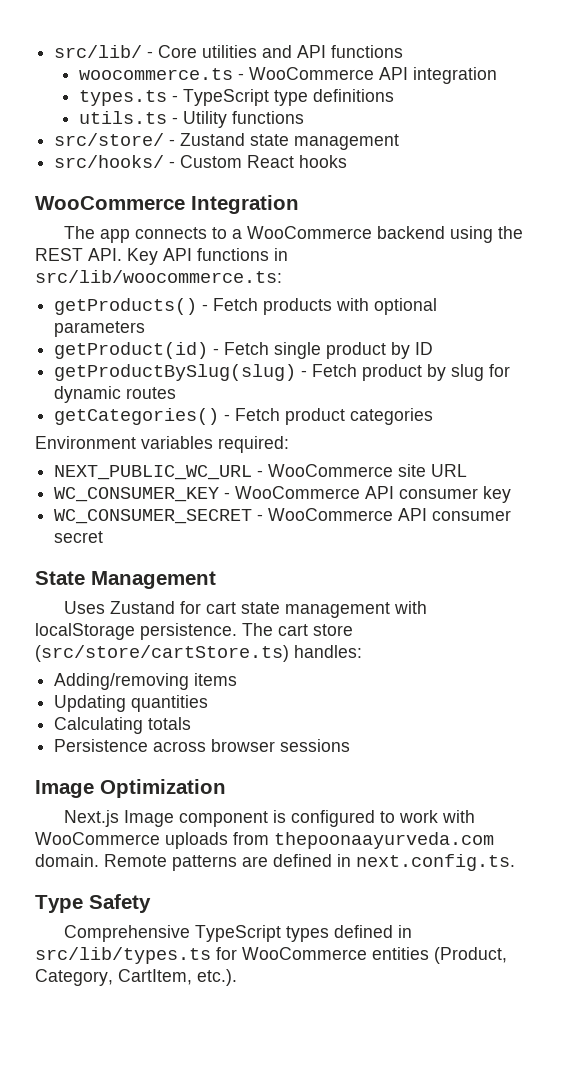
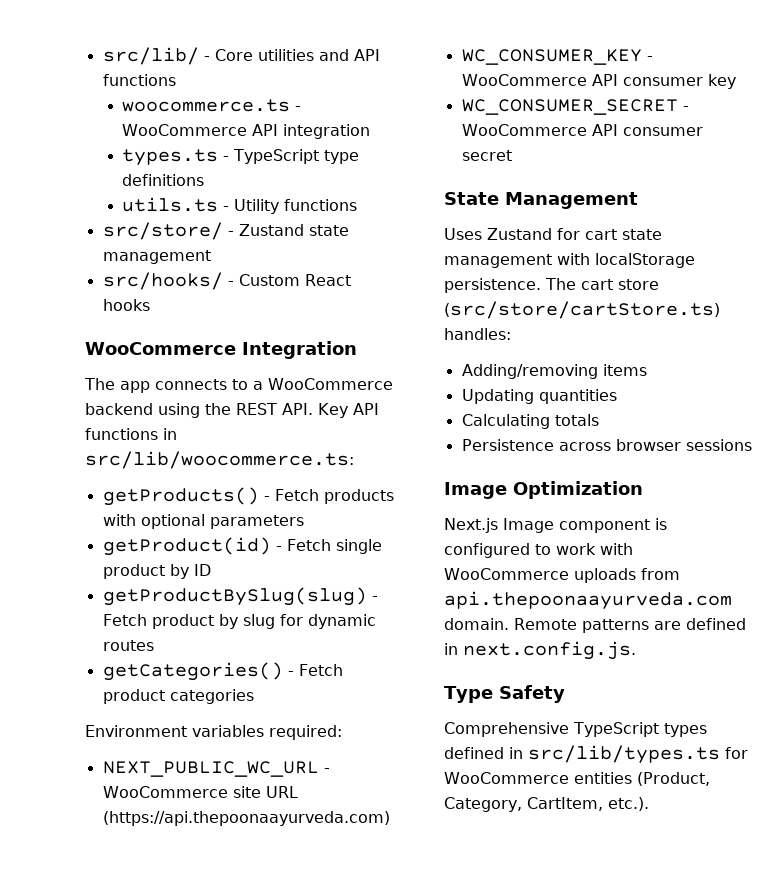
- NEXT_PUBLIC_WC_URL - WooCommerce site URL
+ NEXT_PUBLIC_WC_URL - WooCommerce site URL (https://api.thepoonaayurveda.com)
- Next.js Image component is configured to work with WooCommerce uploads from thepoonaayurveda.com domain.
+ Next.js Image component is configured to work with WooCommerce uploads from api.thepoonaayurveda.com domain.
- Remote patterns are defined in next.config.ts.
+ Remote patterns are defined in next.config.js.

